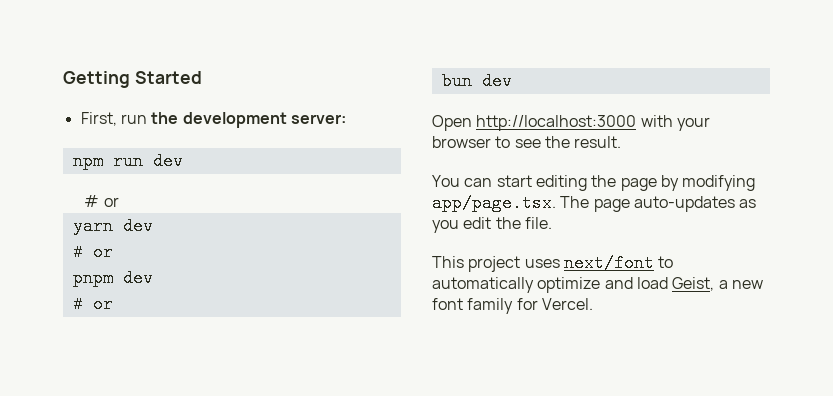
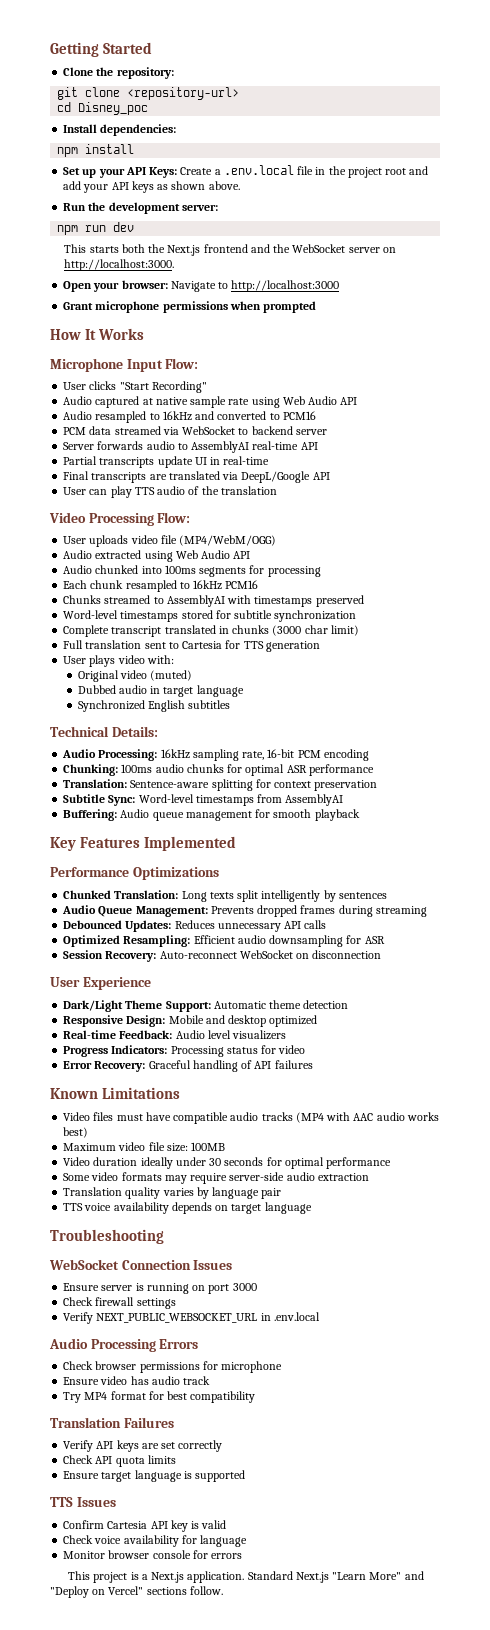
- First, run the development server:
+ Clone the repository:
+ git clone <repository-url>
+ cd Disney_poc
+ Install dependencies:
+ npm install
+ Set up your API Keys: Create a .env.local file in the project root and add your API keys as shown above.
+ Run the development server:
  npm run dev
- # or
- yarn dev
- # or
- pnpm dev
- # or
- bun dev
- Open http://localhost:3000 with your browser to see the result.
- You can start editing the page by modifying app/page.tsx. The page auto-updates as you edit the file.
- This project uses next/font to automatically optimize and load Geist, a new font family for Vercel.
+ This starts both the Next.js frontend and the WebSocket server on http://localhost:3000.
+ Open your browser: Navigate to http://localhost:3000
+ Grant microphone permissions when prompted
+ How It Works
+ Microphone Input Flow:
+ User clicks "Start Recording"
+ Audio captured at native sample rate using Web Audio API
+ Audio resampled to 16kHz and converted to PCM16
+ PCM data streamed via WebSocket to backend server
+ Server forwards audio to AssemblyAI real-time API
+ Partial transcripts update UI in real-time
+ Final transcripts are translated via DeepL/Google API
+ User can play TTS audio of the translation
+ Video Processing Flow:
+ User uploads video file (MP4/WebM/OGG)
+ Audio extracted using Web Audio API
+ Audio chunked into 100ms segments for processing
+ Each chunk resampled to 16kHz PCM16
+ Chunks streamed to AssemblyAI with timestamps preserved
+ Word-level timestamps stored for subtitle synchronization
+ Complete transcript translated in chunks (3000 char limit)
+ Full translation sent to Cartesia for TTS generation
+ User plays video with:
+ Original video (muted)
+ Dubbed audio in target language
+ Synchronized English subtitles
+ Technical Details:
+ Audio Processing: 16kHz sampling rate, 16-bit PCM encoding
+ Chunking: 100ms audio chunks for optimal ASR performance
+ Translation: Sentence-aware splitting for context preservation
+ Subtitle Sync: Word-level timestamps from AssemblyAI
+ Buffering: Audio queue management for smooth playback
+ Key Features Implemented
+ Performance Optimizations
+ Chunked Translation: Long texts split intelligently by sentences
+ Audio Queue Management: Prevents dropped frames during streaming
+ Debounced Updates: Reduces unnecessary API calls
+ Optimized Resampling: Efficient audio downsampling for ASR
+ Session Recovery: Auto-reconnect WebSocket on disconnection
+ User Experience
+ Dark/Light Theme Support: Automatic theme detection
+ Responsive Design: Mobile and desktop optimized
+ Real-time Feedback: Audio level visualizers
+ Progress Indicators: Processing status for video
+ Error Recovery: Graceful handling of API failures
+ Known Limitations
+ Video files must have compatible audio tracks (MP4 with AAC audio works best)
+ Maximum video file size: 100MB
+ Video duration ideally under 30 seconds for optimal performance
+ Some video formats may require server-side audio extraction
+ Translation quality varies by language pair
+ TTS voice availability depends on target language
+ Troubleshooting
+ WebSocket Connection Issues
+ Ensure server is running on port 3000
+ Check firewall settings
+ Verify NEXT_PUBLIC_WEBSOCKET_URL in .env.local
+ Audio Processing Errors
+ Check browser permissions for microphone
+ Ensure video has audio track
+ Try MP4 format for best compatibility
+ Translation Failures
+ Verify API keys are set correctly
+ Check API quota limits
+ Ensure target language is supported
+ TTS Issues
+ Confirm Cartesia API key is valid
+ Check voice availability for language
+ Monitor browser console for errors
+ This project is a Next.js application. Standard Next.js "Learn More" and "Deploy on Vercel" sections follow.

